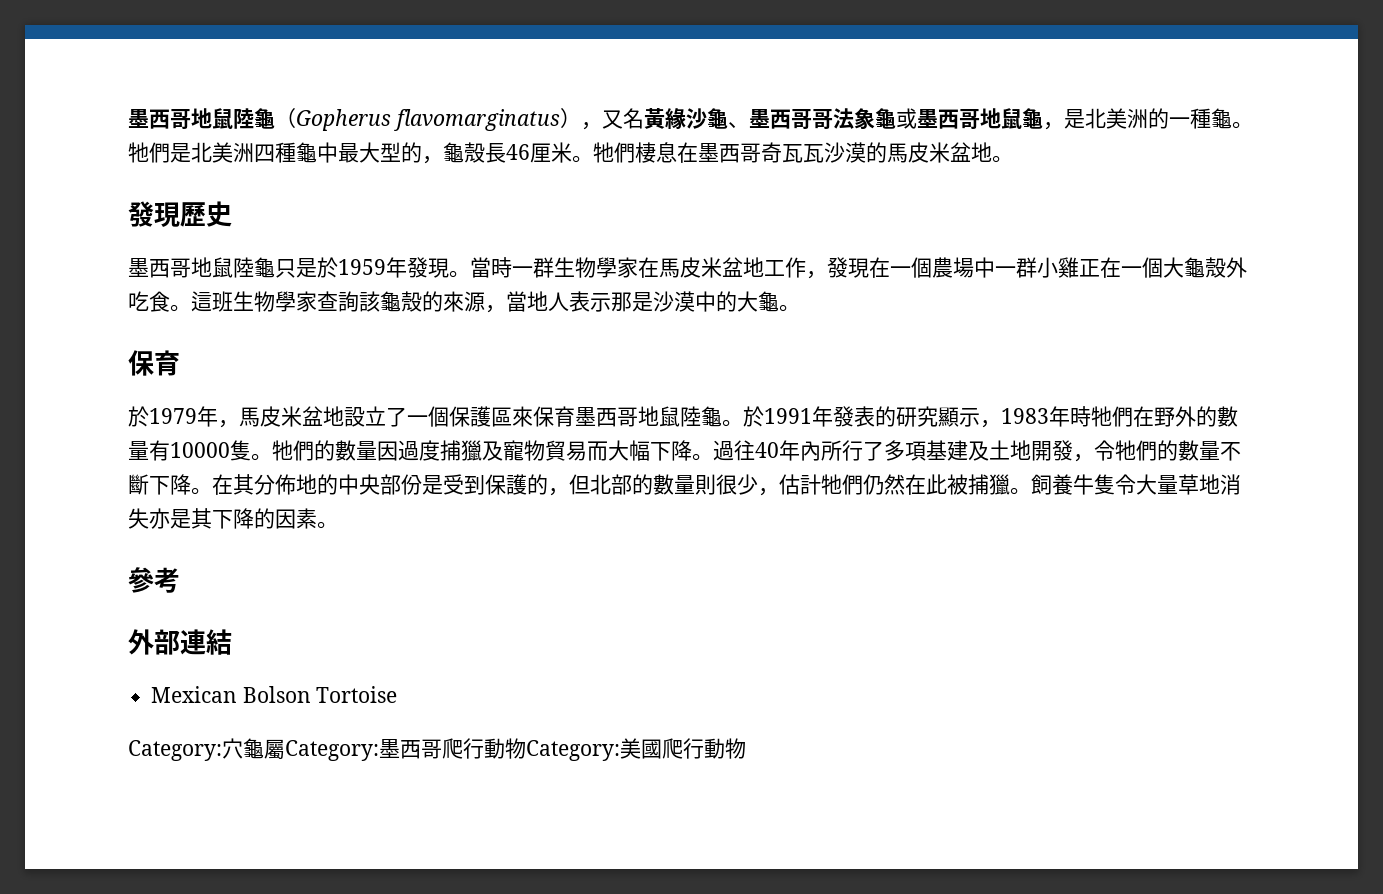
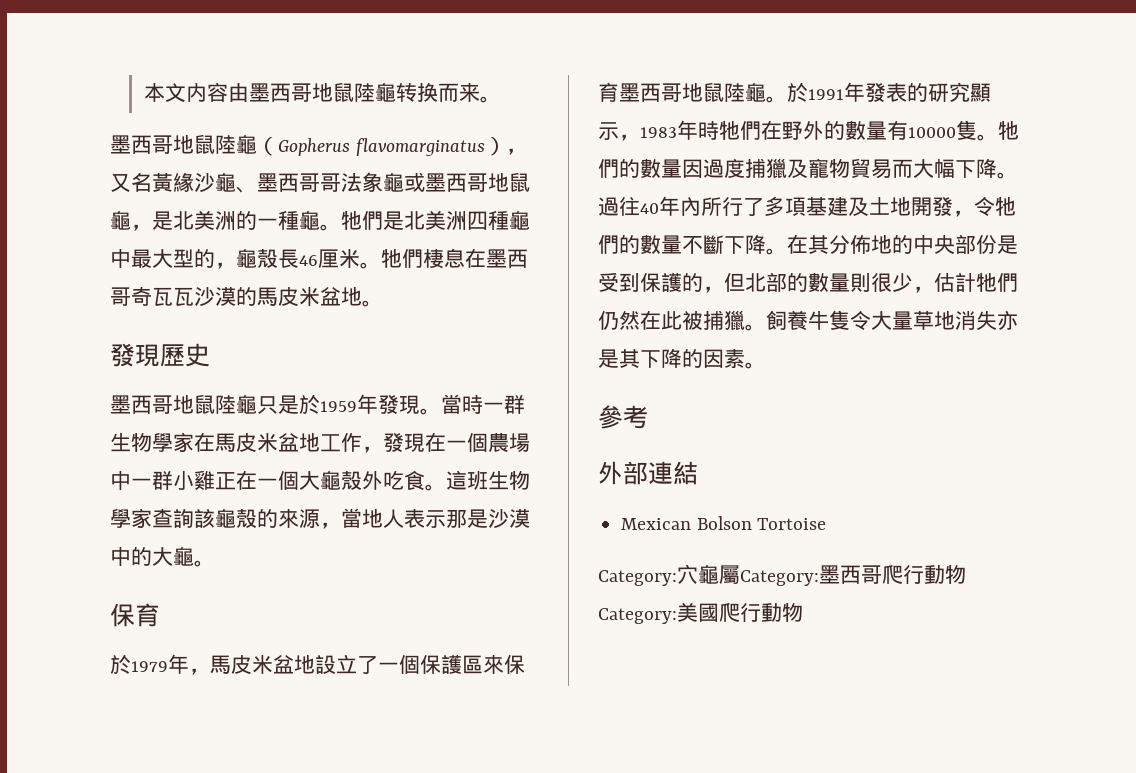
+ 本文内容由墨西哥地鼠陸龜转换而来。

